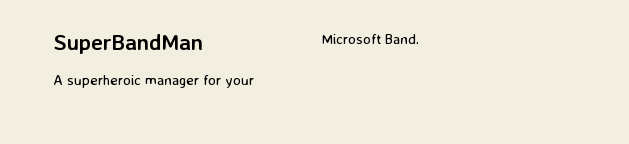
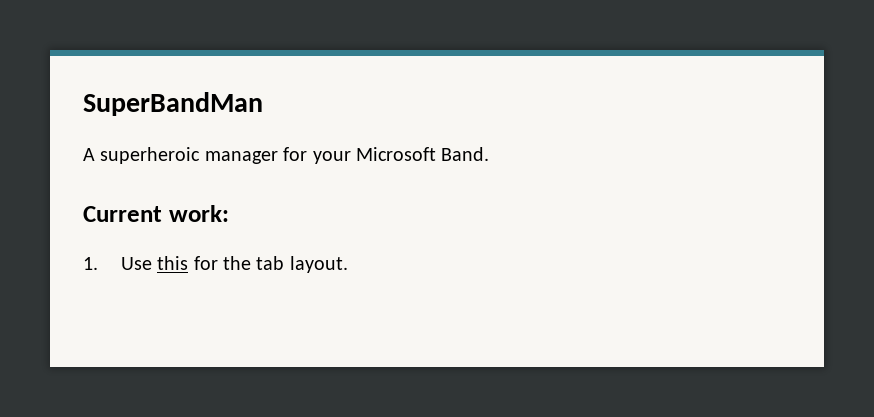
+ Current work:
+ 1. Use this for the tab layout.

